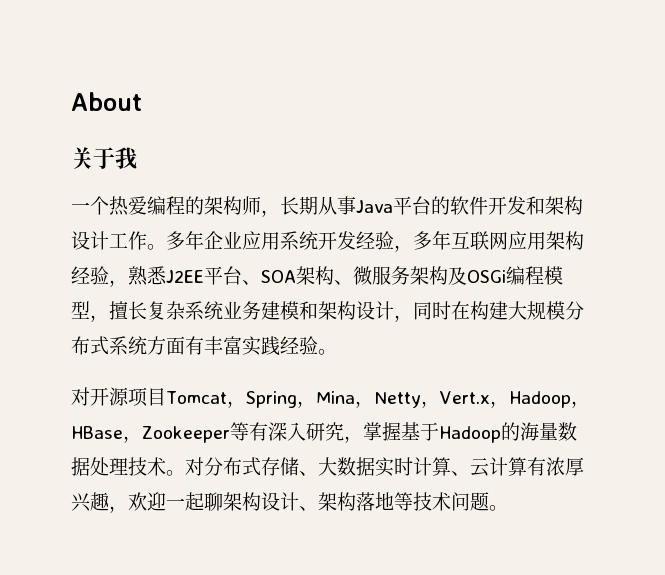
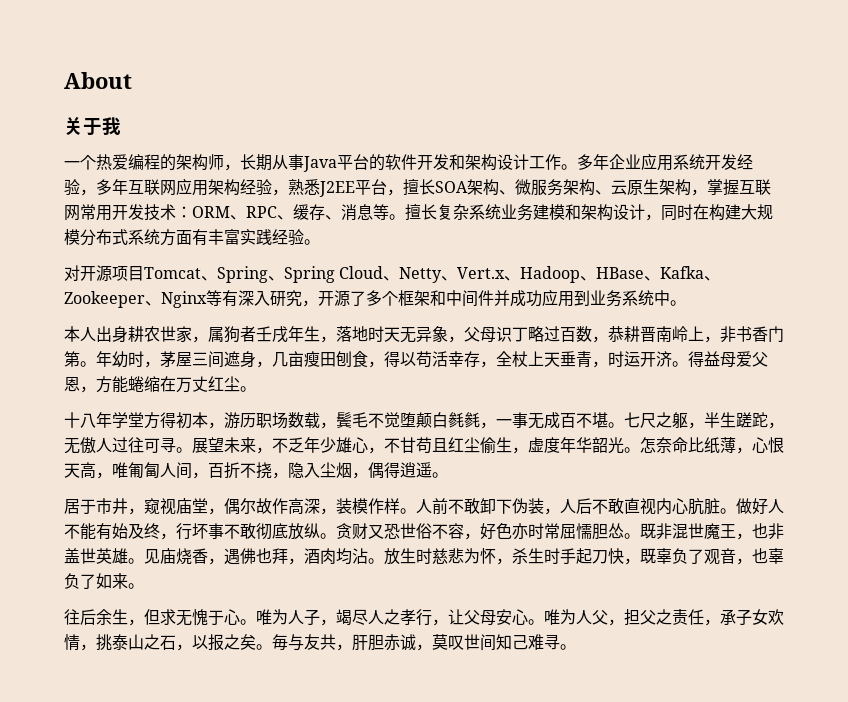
- 多年企业应用系统开发经验，多年互联网应用架构经验，熟悉J2EE平台、SOA架构、微服务架构及OSGi编程模型，擅长复杂系统业务建模和架构设计，同时在构建大规模分布式系统方面有丰富实践经验。
+ 多年企业应用系统开发经验，多年互联网应用架构经验，熟悉J2EE平台，擅长SOA架构、微服务架构、云原生架构，掌握互联网常用开发技术：ORM、RPC、缓存、消息等。擅长复杂系统业务建模和架构设计，同时在构建大规模分布式系统方面有丰富实践经验。
- 对开源项目Tomcat，Spring，Mina，Netty，Vert.x，Hadoop，HBase，Zookeeper等有深入研究，掌握基于Hadoop的海量数据处理技术。对分布式存储、大数据实时计算、云计算有浓厚兴趣，欢迎一起聊架构设计、架构落地等技术问题。
+ 对开源项目Tomcat、Spring、Spring Cloud、Netty、Vert.x、Hadoop、HBase、Kafka、Zookeeper、Nginx等有深入研究，开源了多个框架和中间件并成功应用到业务系统中。
+ 本人出身耕农世家，属狗者壬戌年生，落地时天无异象，父母识丁略过百数，恭耕晋南岭上，非书香门第。年幼时，茅屋三间遮身，几亩瘦田刨食，得以苟活幸存，全杖上天垂青，时运开济。得益母爱父恩，方能蜷缩在万丈红尘。
+ 十八年学堂方得初本，游历职场数载，鬓毛不觉堕颠白毵毵，一事无成百不堪。七尺之躯，半生蹉跎，无傲人过往可寻。展望未来，不乏年少雄心，不甘苟且红尘偷生，虚度年华韶光。怎奈命比纸薄，心恨天高，唯匍匐人间，百折不挠，隐入尘烟，偶得逍遥。
+ 居于市井，窥视庙堂，偶尔故作高深，装模作样。人前不敢卸下伪装，人后不敢直视内心肮脏。做好人不能有始及终，行坏事不敢彻底放纵。贪财又恐世俗不容，好色亦时常屈懦胆怂。既非混世魔王，也非盖世英雄。见庙烧香，遇佛也拜，酒肉均沾。放生时慈悲为怀，杀生时手起刀快，既辜负了观音，也辜负了如来。
+ 往后余生，但求无愧于心。唯为人子，竭尽人之孝行，让父母安心。唯为人父，担父之责任，承子女欢情，挑泰山之石，以报之矣。毎与友共，肝胆赤诚，莫叹世间知己难寻。

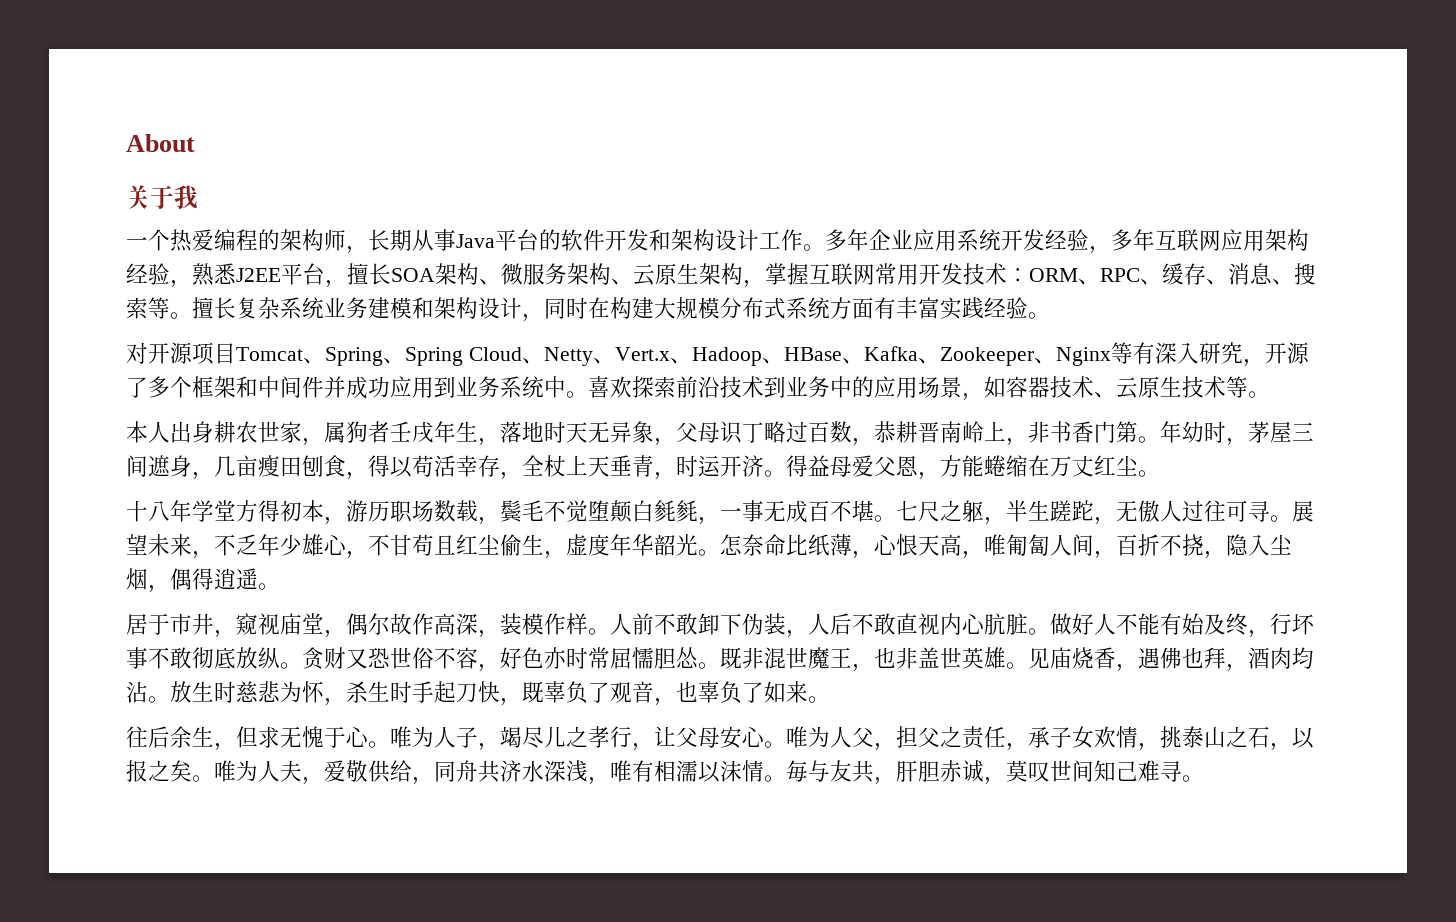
- 多年企业应用系统开发经验，多年互联网应用架构经验，熟悉J2EE平台，擅长SOA架构、微服务架构、云原生架构，掌握互联网常用开发技术：ORM、RPC、缓存、消息等。
+ 多年企业应用系统开发经验，多年互联网应用架构经验，熟悉J2EE平台，擅长SOA架构、微服务架构、云原生架构，掌握互联网常用开发技术：ORM、RPC、缓存、消息、搜索等。
+ 喜欢探索前沿技术到业务中的应用场景，如容器技术、云原生技术等。
- 唯为人子，竭尽人之孝行，让父母安心。
+ 唯为人子，竭尽儿之孝行，让父母安心。
+ 唯为人夫，爱敬供给，同舟共济水深浅，唯有相濡以沫情。

